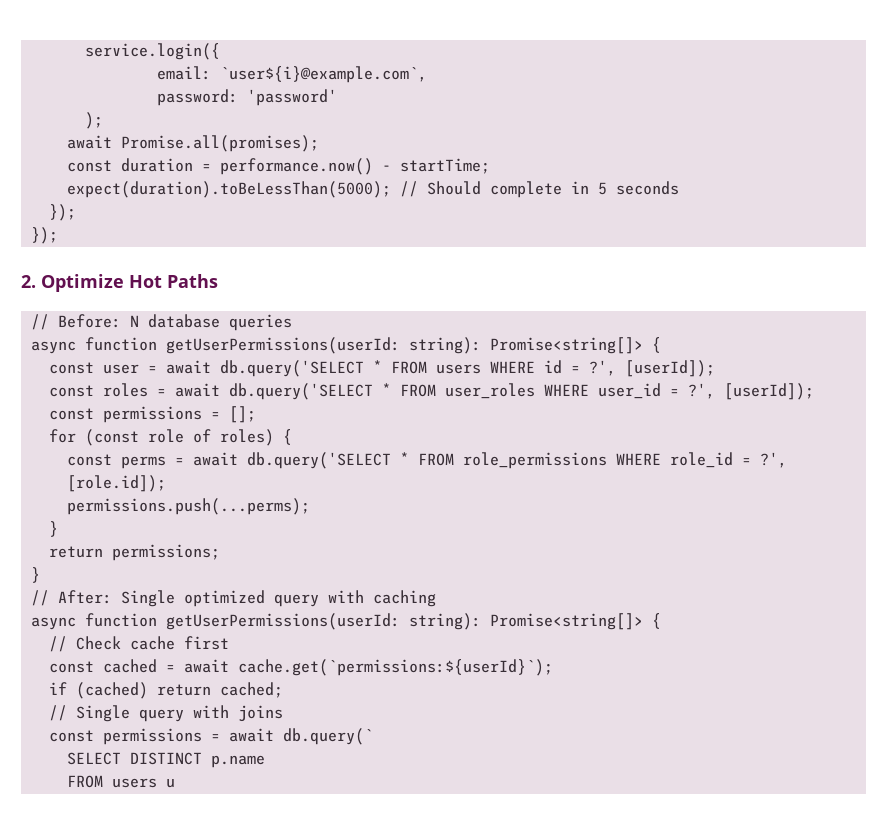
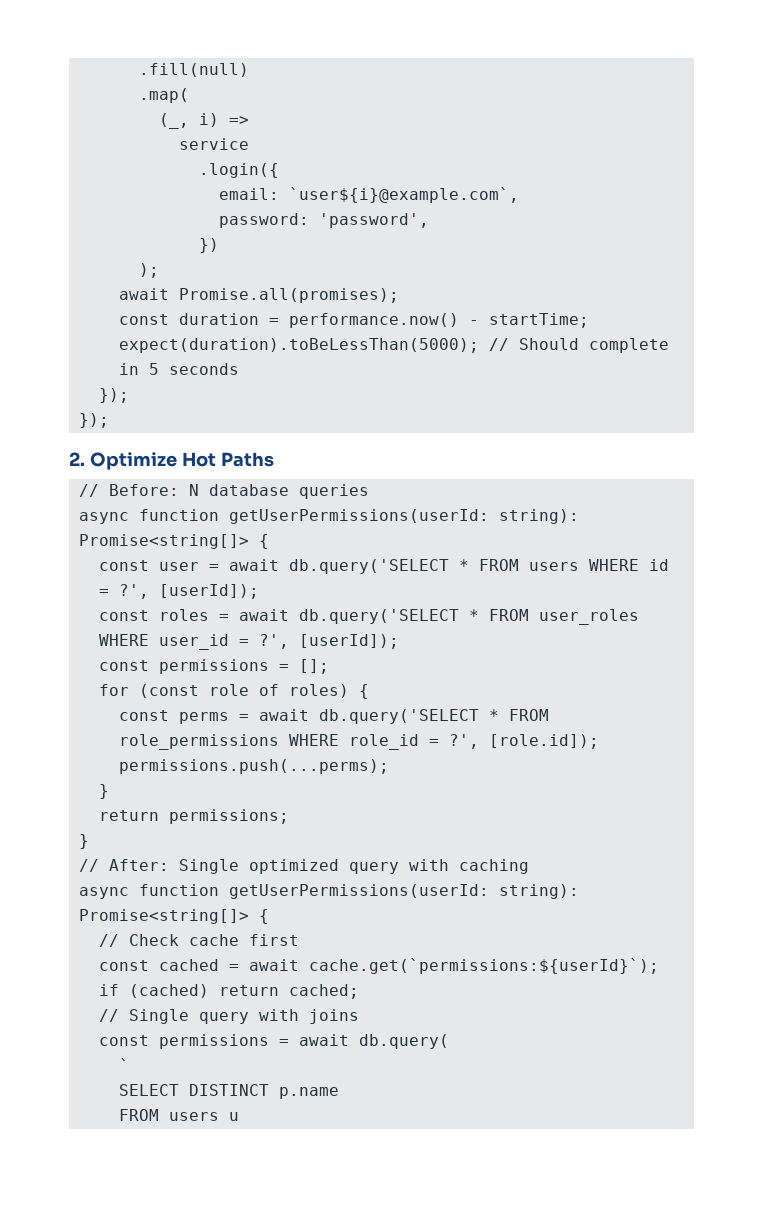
- service.login({
+ .fill(null)
+ .map(
+ (_, i) =>
+ service
+ .login({
- password: 'password'
+ password: 'password',
+ })
- const permissions = await db.query(`
+ const permissions = await db.query(
+ `

